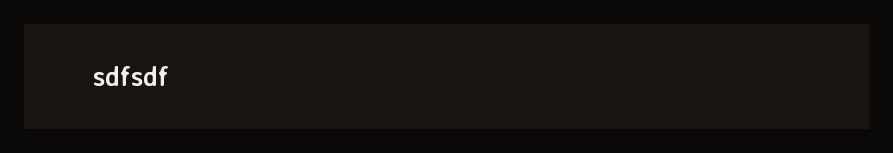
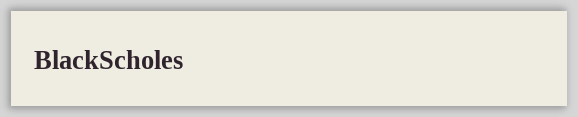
- sdfsdf
+ BlackScholes

